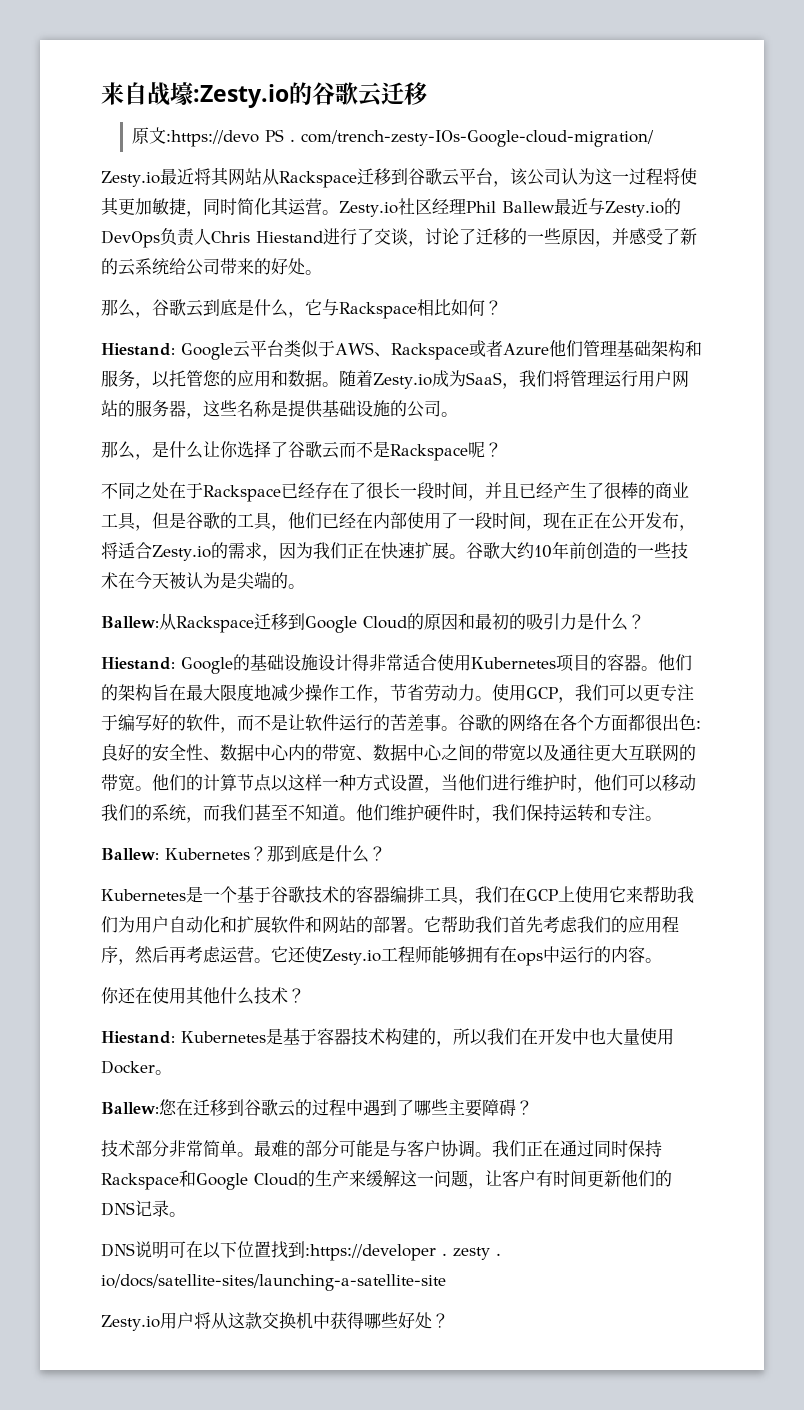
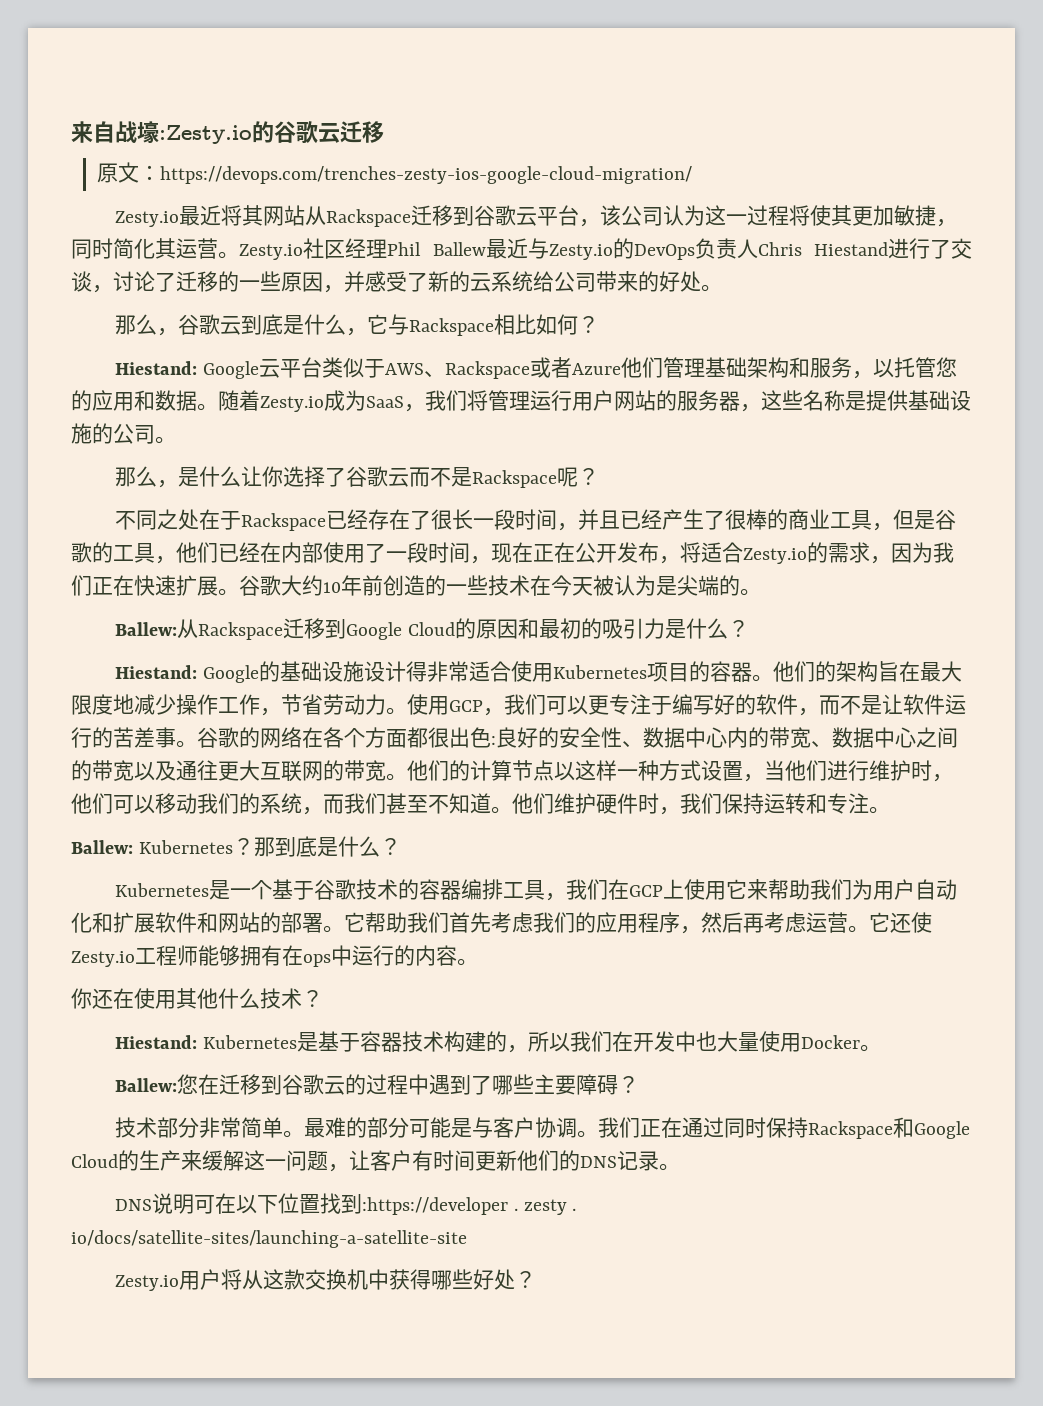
- 原文:https://devo PS . com/trench-zesty-IOs-Google-cloud-migration/
+ 原文：https://devops.com/trenches-zesty-ios-google-cloud-migration/

